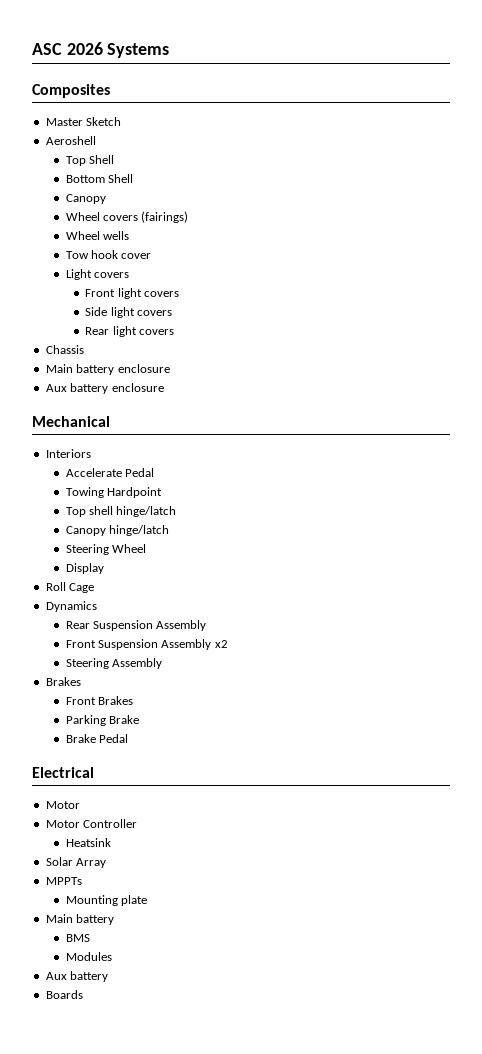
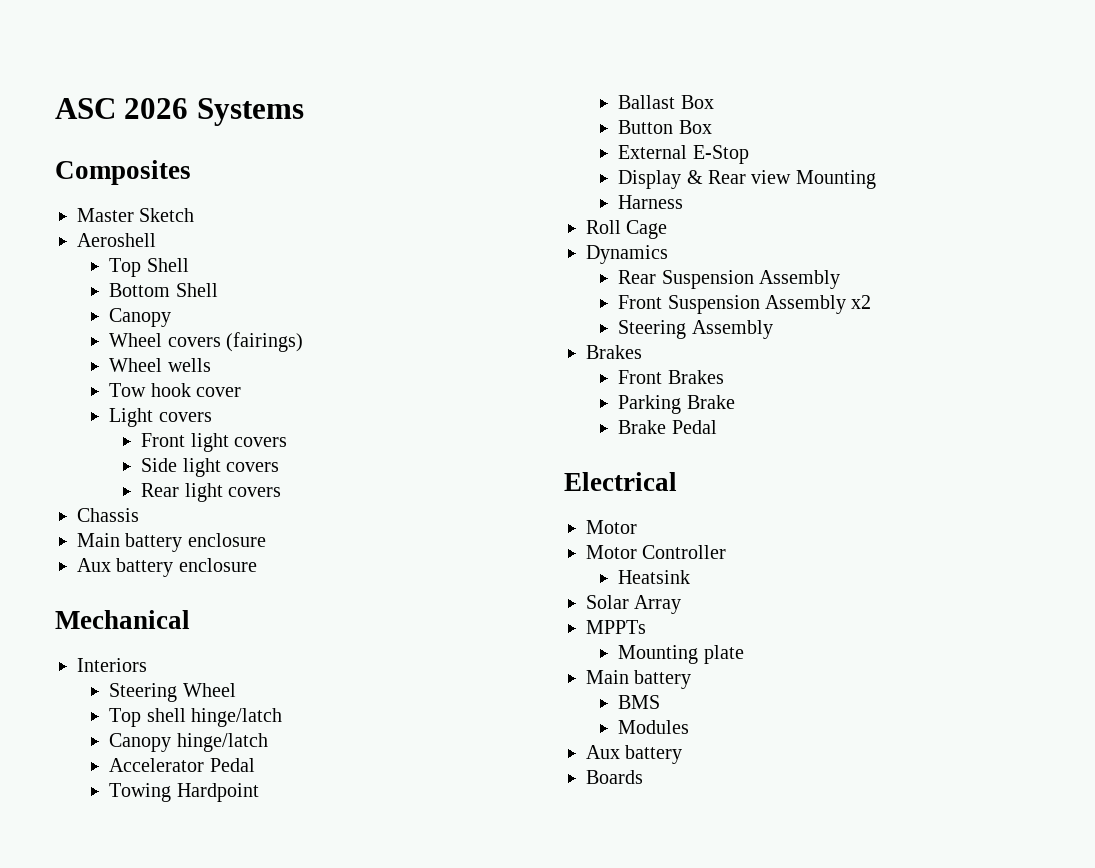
- Accelerate Pedal
- Towing Hardpoint
+ Steering Wheel
- Steering Wheel
- Display
+ Accelerator Pedal
+ Towing Hardpoint
+ Ballast Box
+ Button Box
+ External E-Stop
+ Display & Rear view Mounting
+ Harness

